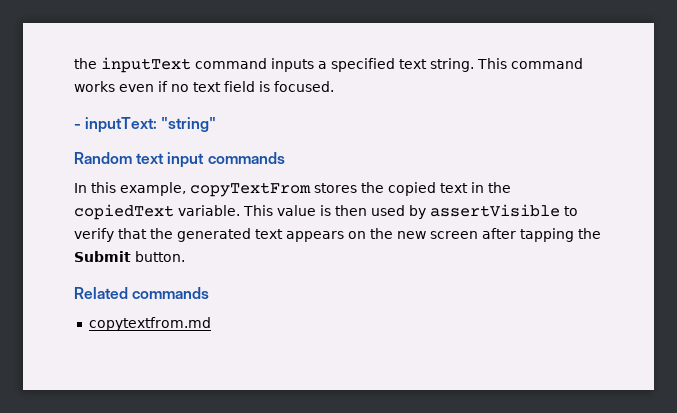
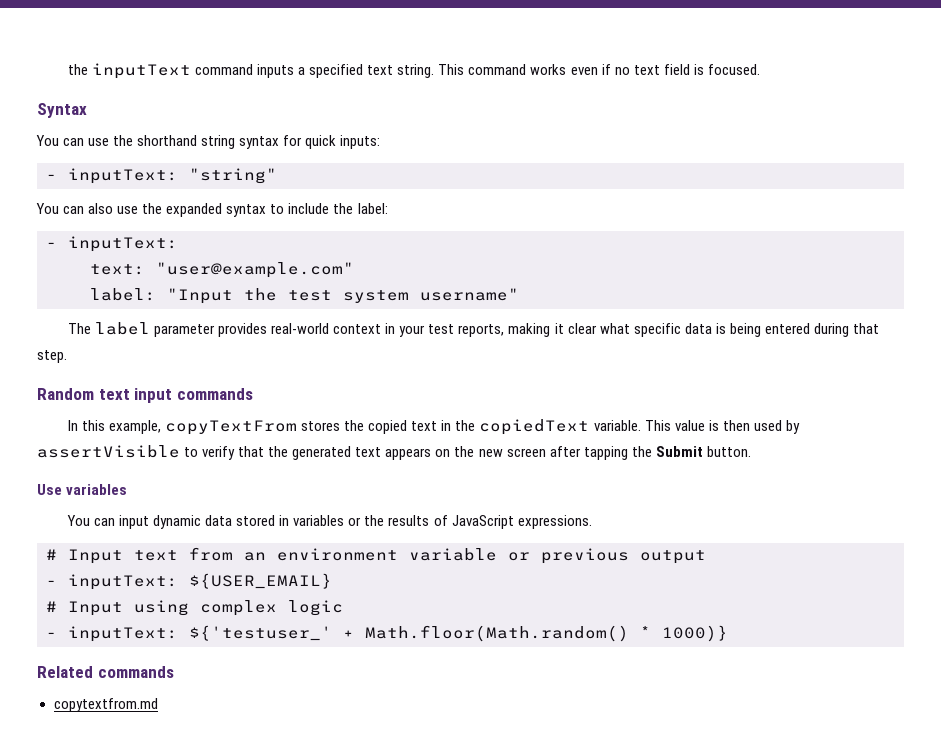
+ Syntax
+ You can use the shorthand string syntax for quick inputs:
  - inputText: "string"
+ You can also use the expanded syntax to include the label:
+ - inputText:
+ text: "user@example.com"
+ label: "Input the test system username"
+ The label parameter provides real-world context in your test reports, making it clear what specific data is being entered during that step.
+ Use variables
+ You can input dynamic data stored in variables or the results of JavaScript expressions.
+ # Input text from an environment variable or previous output
+ - inputText: ${USER_EMAIL}
+ # Input using complex logic
+ - inputText: ${'testuser_' + Math.floor(Math.random() * 1000)}

